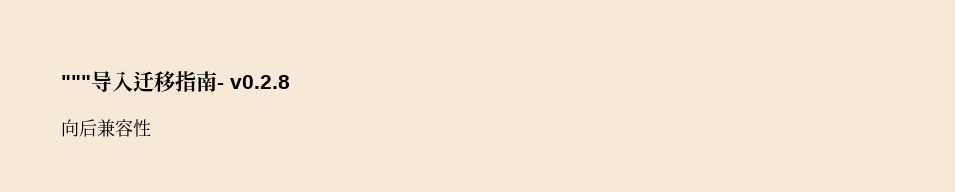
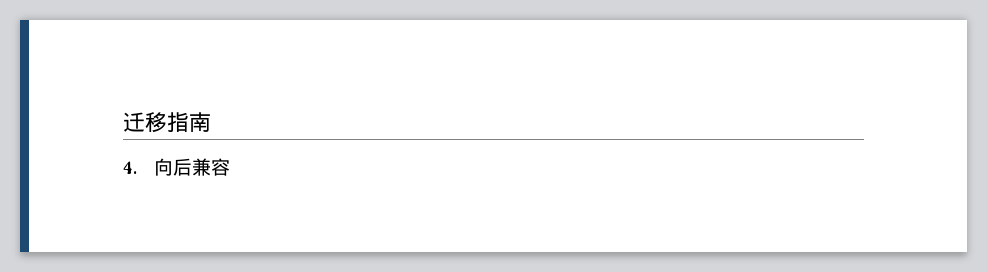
- """导入迁移指南- v0.2.8
- 向后兼容性
+ 迁移指南
+ 4.向后兼容

